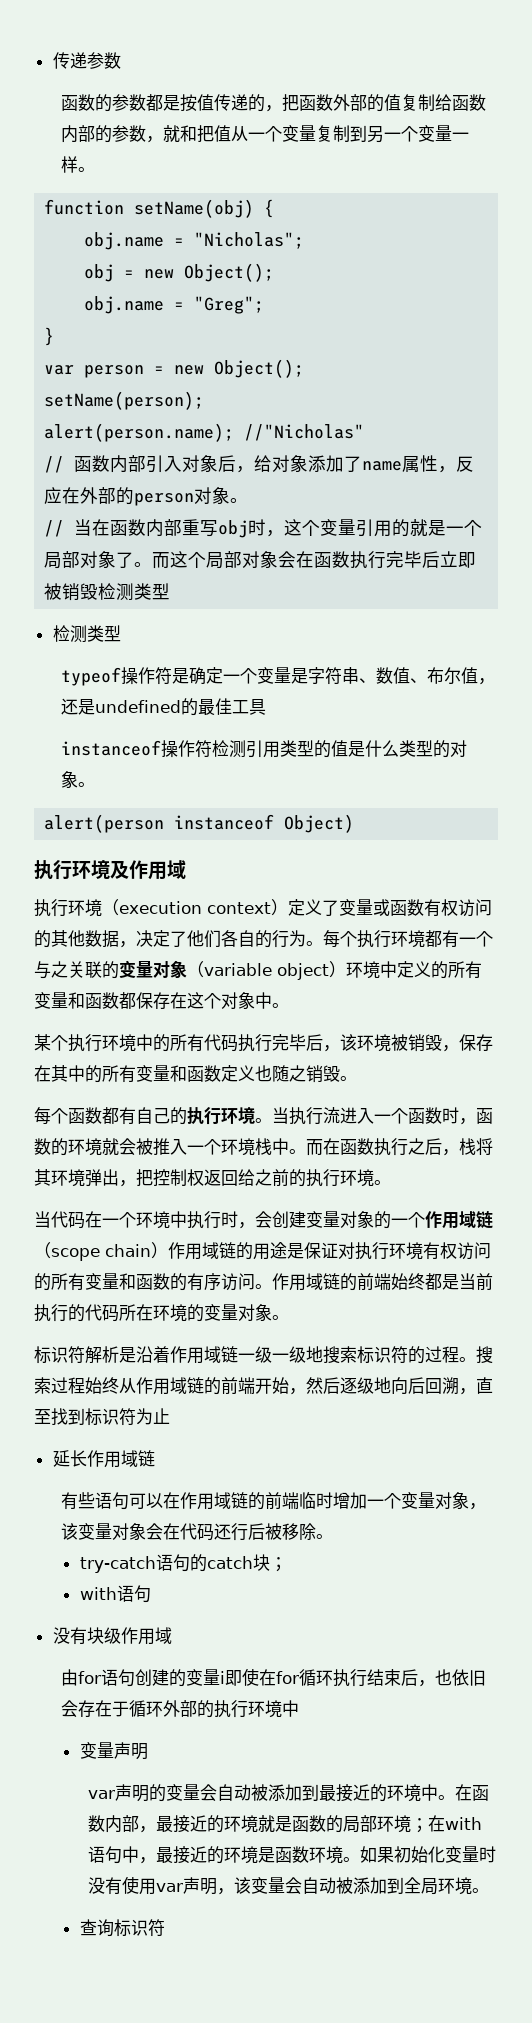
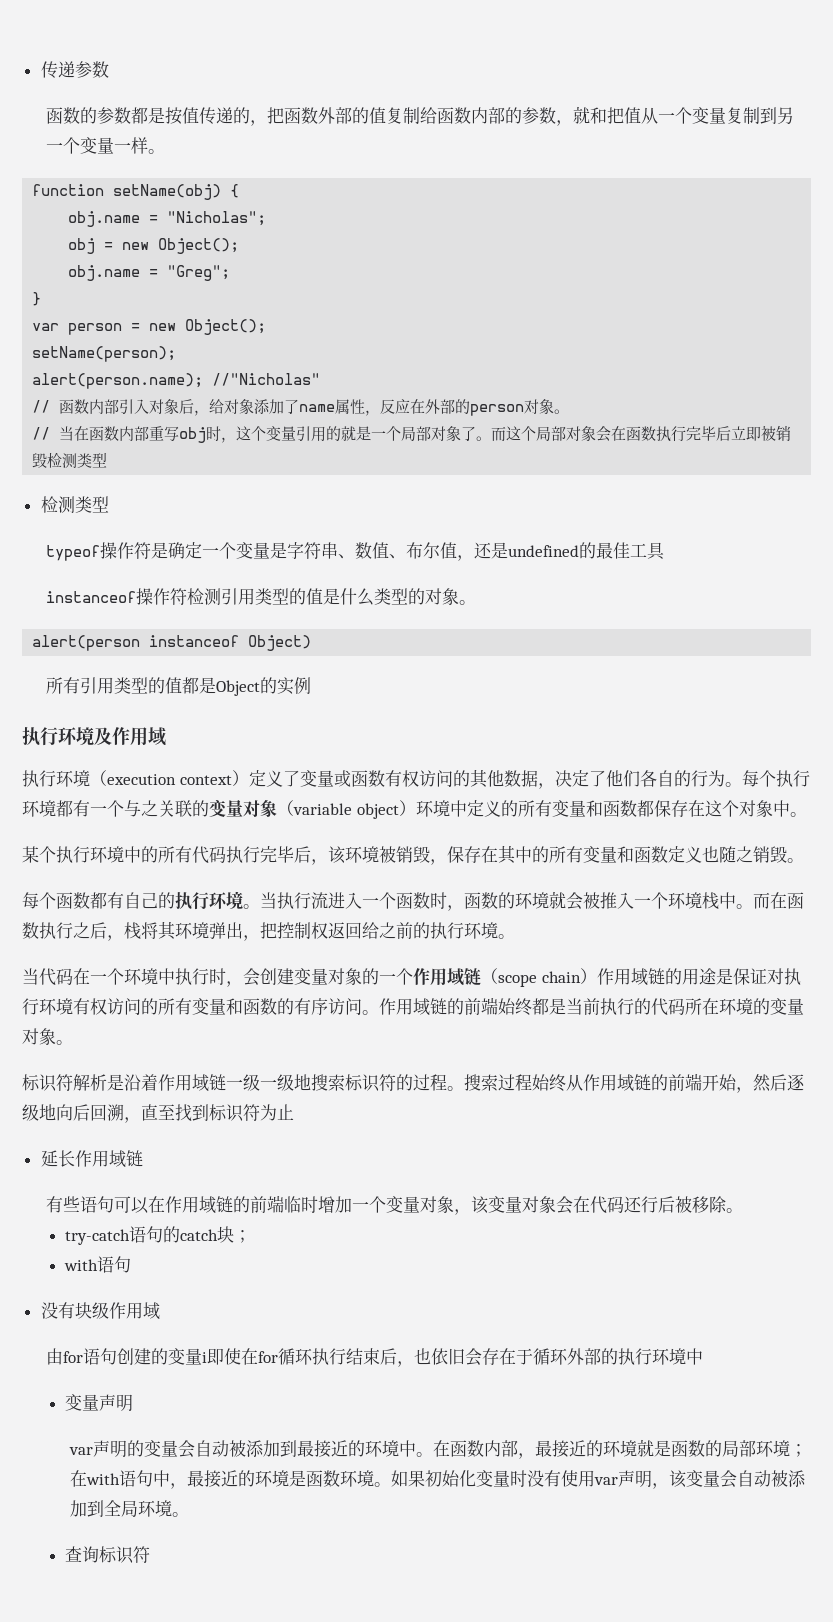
+ 所有引用类型的值都是Object的实例

